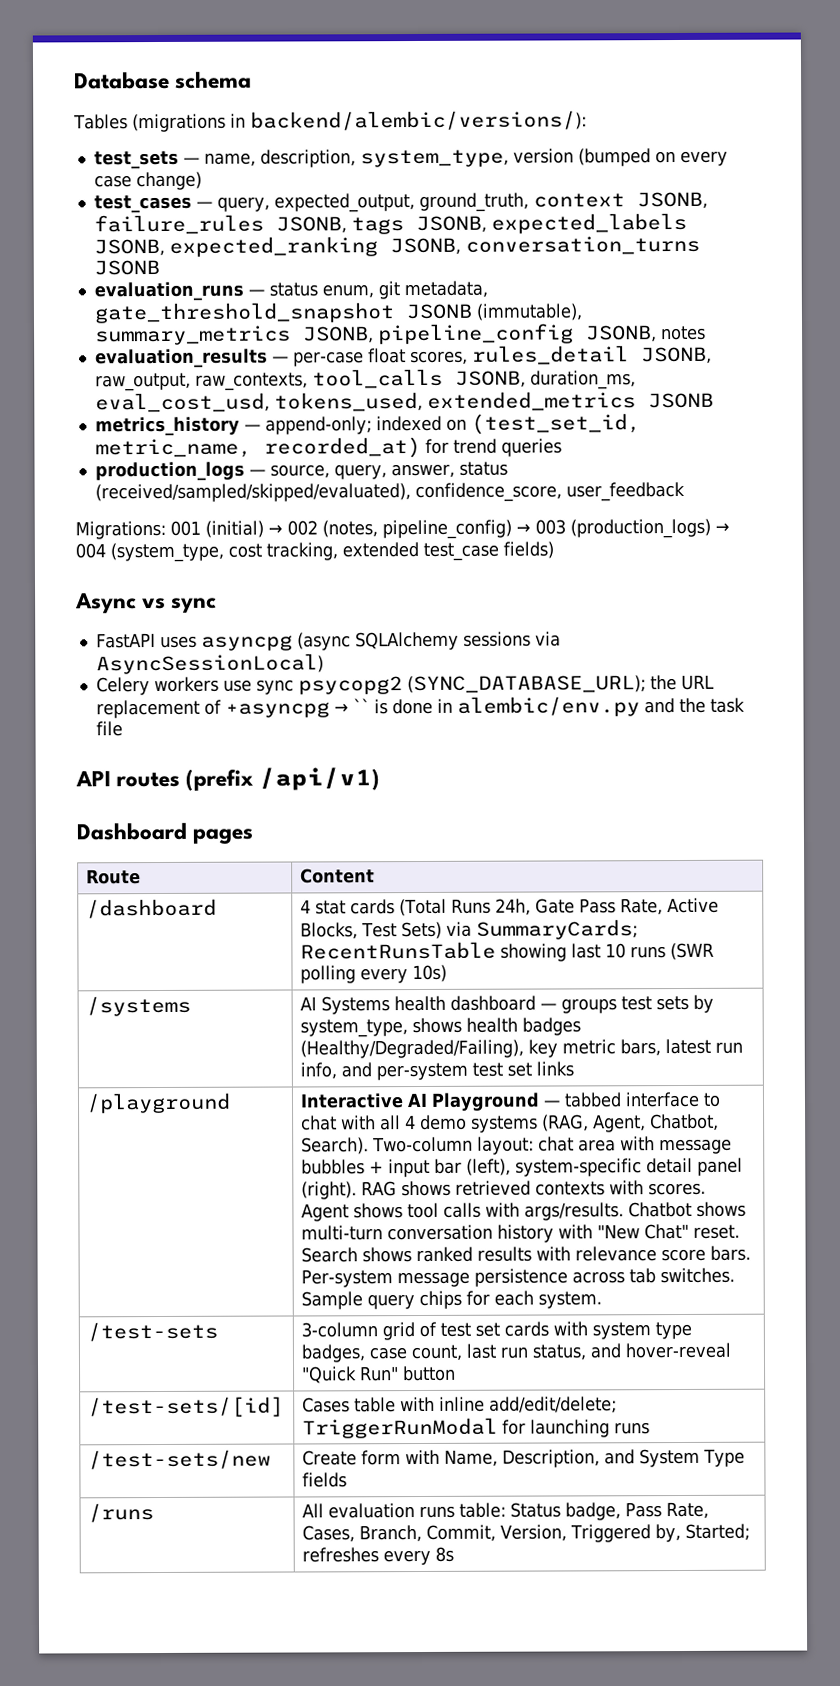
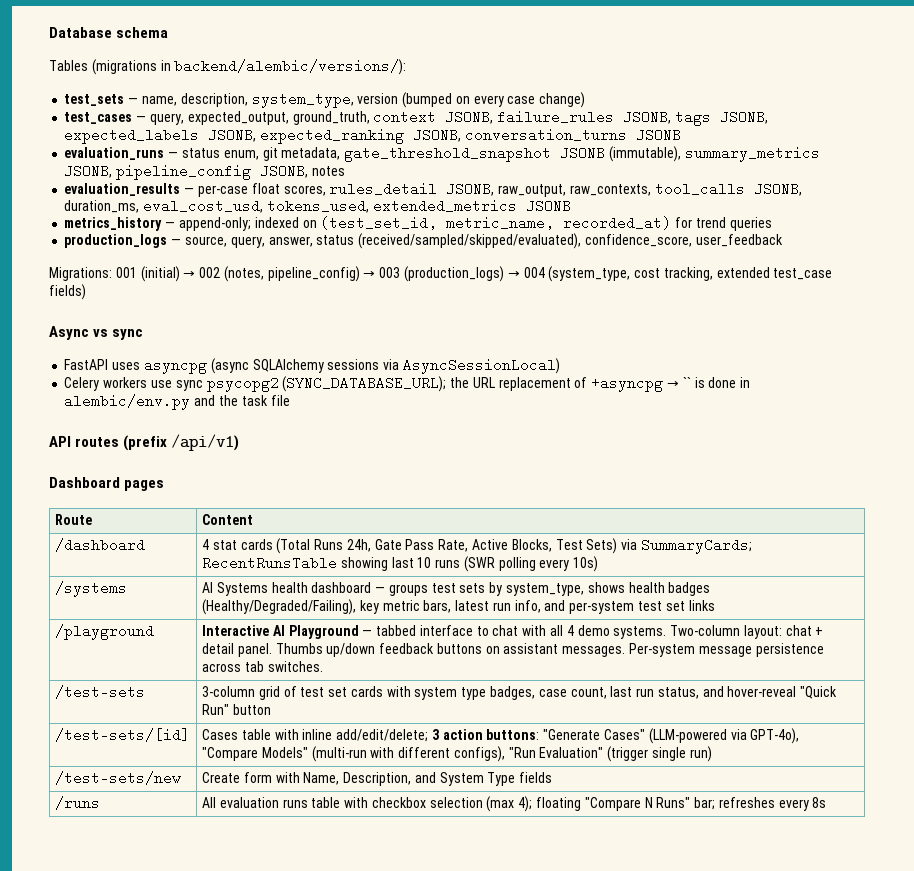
- Interactive AI Playground — tabbed interface to chat with all 4 demo systems (RAG, Agent, Chatbot, Search). Two-column layout: chat area with message bubbles + input bar (left), system-specific detail panel (right). RAG shows retrieved contexts with scores. Agent shows tool calls with args/results. Chatbot shows multi-turn conversation history with "New Chat" reset. Search shows ranked results with relevance score bars.
+ Interactive AI Playground — tabbed interface to chat with all 4 demo systems. Two-column layout: chat + detail panel. Thumbs up/down feedback buttons on assistant messages.
- Sample query chips for each system.
- /test-sets/[id] | Cases table with inline add/edit/delete; TriggerRunModal for launching runs
+ /test-sets/[id] | Cases table with inline add/edit/delete; 3 action buttons: "Generate Cases" (LLM-powered via GPT-4o), "Compare Models" (multi-run with different configs), "Run Evaluation" (trigger single run)
- /runs | All evaluation runs table: Status badge, Pass Rate, Cases, Branch, Commit, Version, Triggered by, Started; refreshes every 8s
+ /runs | All evaluation runs table with checkbox selection (max 4); floating "Compare N Runs" bar; refreshes every 8s

